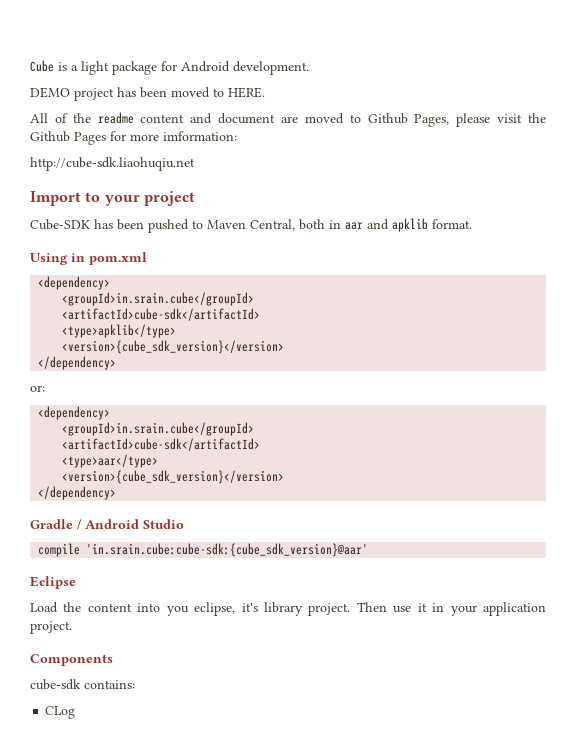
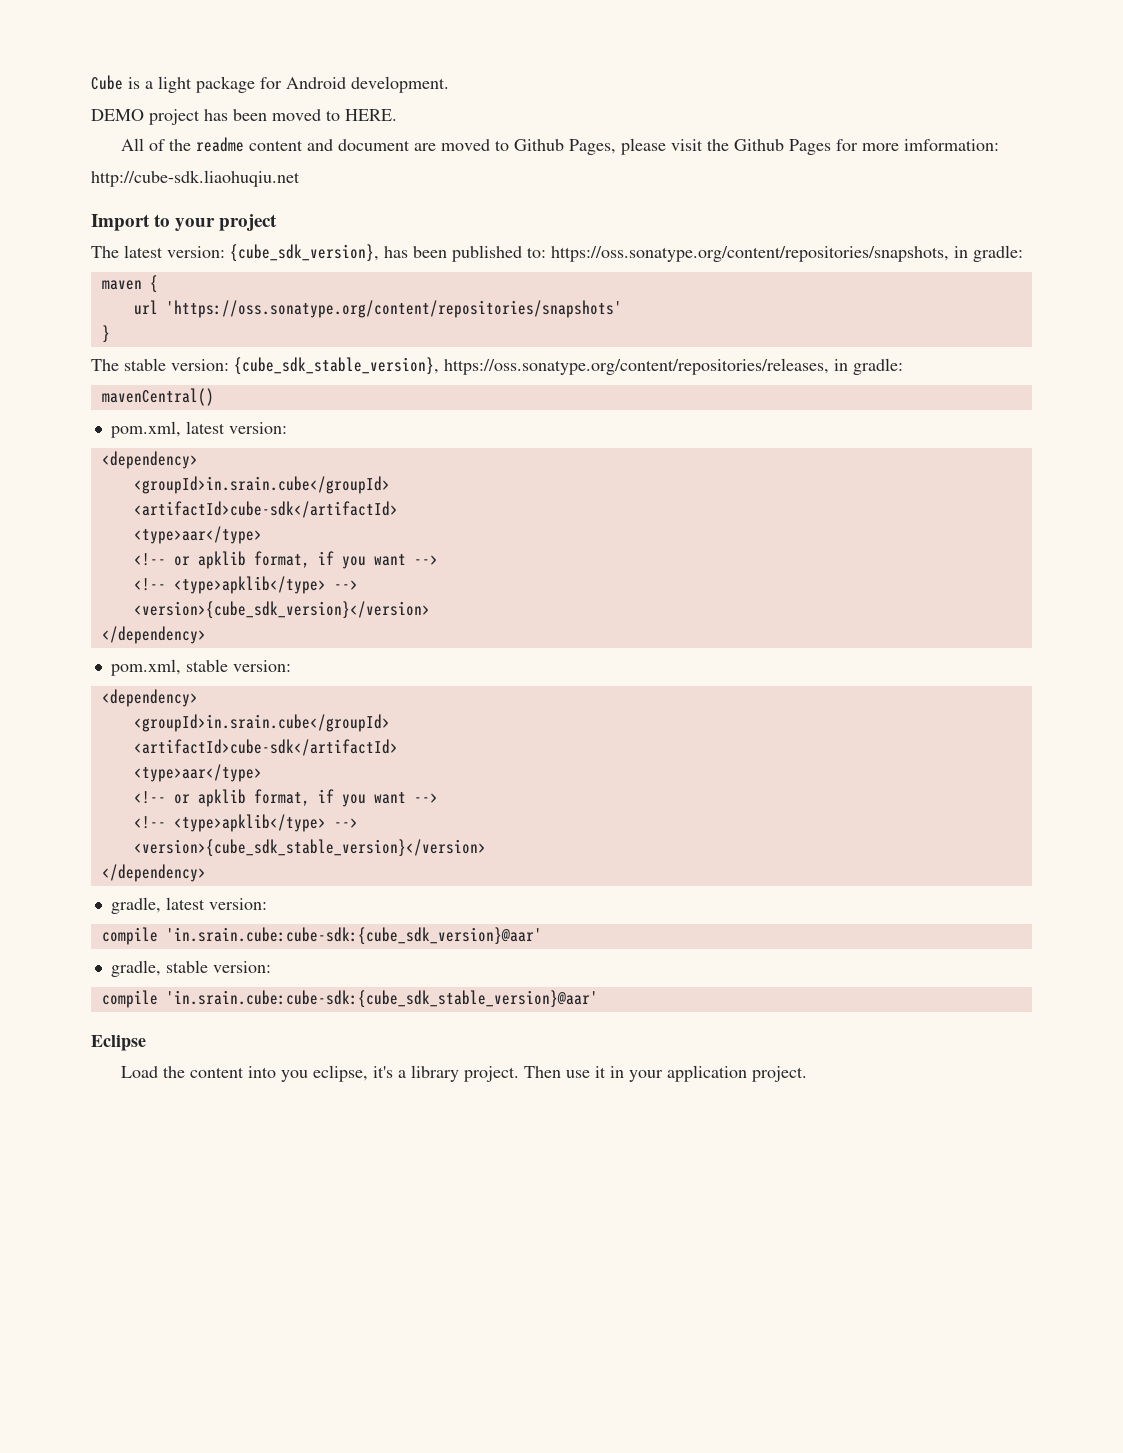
- Cube-SDK has been pushed to Maven Central, both in aar and apklib format.
- Using in pom.xml
- <dependency>
- <groupId>in.srain.cube</groupId>
- <artifactId>cube-sdk</artifactId>
- <type>apklib</type>
- <version>{cube_sdk_version}</version>
- </dependency>
- or:
+ The latest version: {cube_sdk_version}, has been published to: https://oss.sonatype.org/content/repositories/snapshots, in gradle:
+ maven {
+ url 'https://oss.sonatype.org/content/repositories/snapshots'
+ }
+ The stable version: {cube_sdk_stable_version}, https://oss.sonatype.org/content/repositories/releases, in gradle:
+ mavenCentral()
+ pom.xml, latest version:
  <dependency>
  <groupId>in.srain.cube</groupId>
  <artifactId>cube-sdk</artifactId>
  <type>aar</type>
+ <!-- or apklib format, if you want -->
+ <!-- <type>apklib</type> -->
  <version>{cube_sdk_version}</version>
  </dependency>
- Gradle / Android Studio
+ pom.xml, stable version:
+ <dependency>
+ <groupId>in.srain.cube</groupId>
+ <artifactId>cube-sdk</artifactId>
+ <type>aar</type>
+ <!-- or apklib format, if you want -->
+ <!-- <type>apklib</type> -->
+ <version>{cube_sdk_stable_version}</version>
+ </dependency>
+ gradle, latest version:
  compile 'in.srain.cube:cube-sdk:{cube_sdk_version}@aar'
+ gradle, stable version:
+ compile 'in.srain.cube:cube-sdk:{cube_sdk_stable_version}@aar'
- Load the content into you eclipse, it's library project.
+ Load the content into you eclipse, it's a library project.
- Components
- cube-sdk contains:
- CLog

